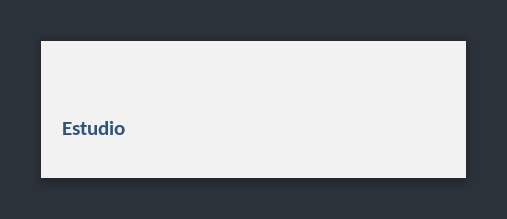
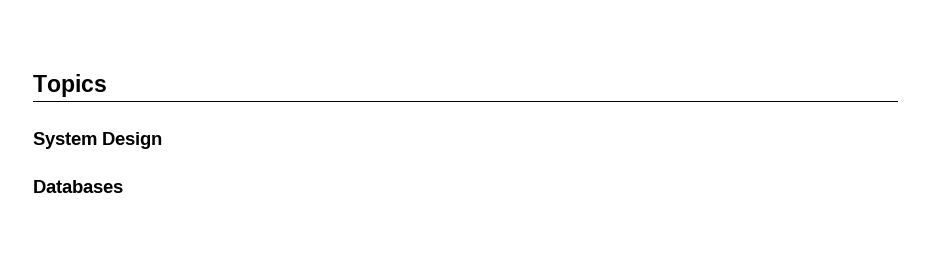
- Estudio
+ Topics
+ System Design
+ Databases

